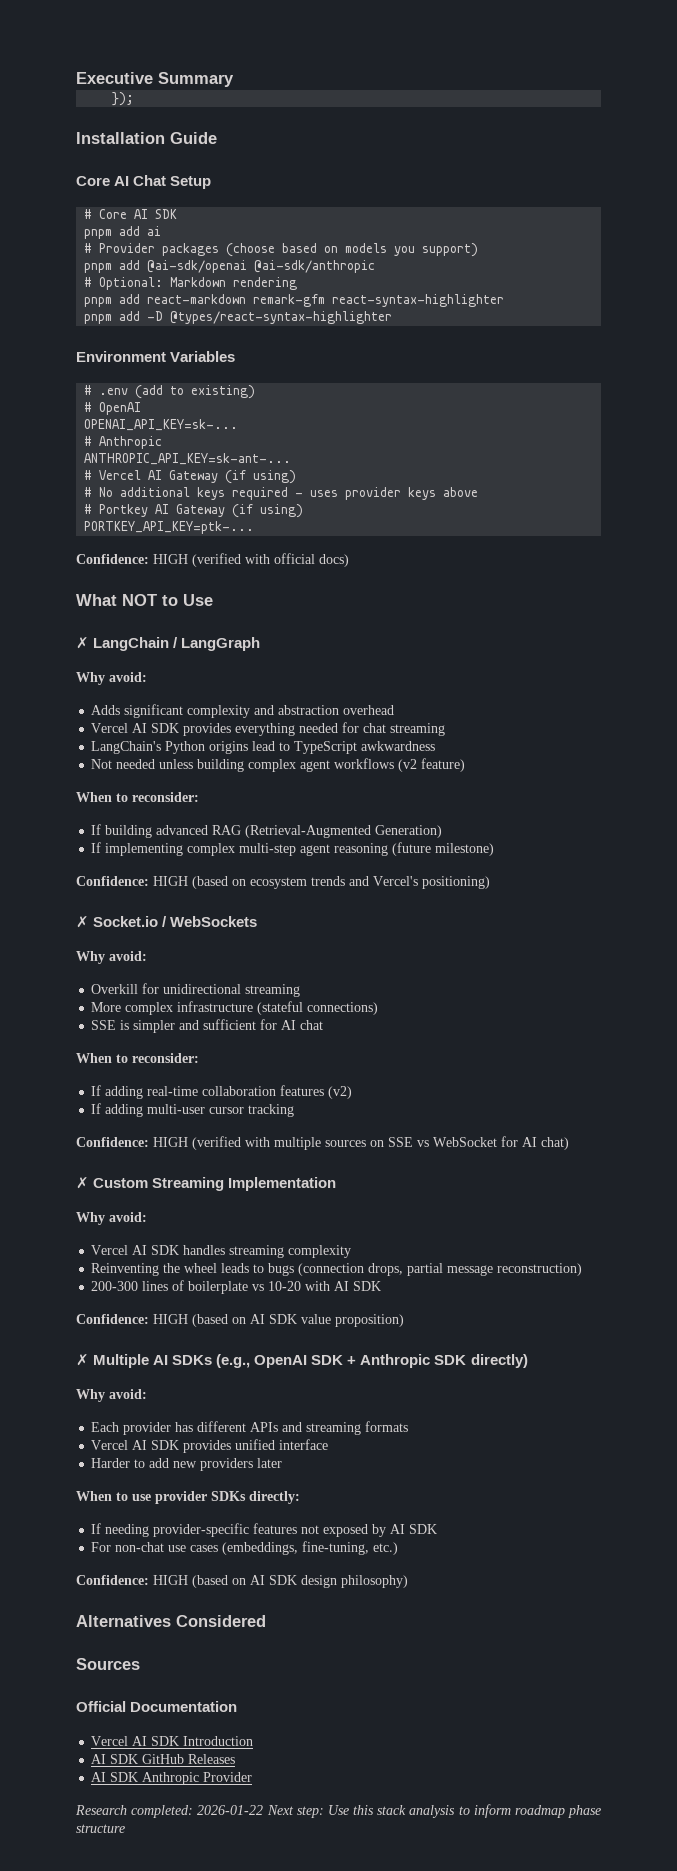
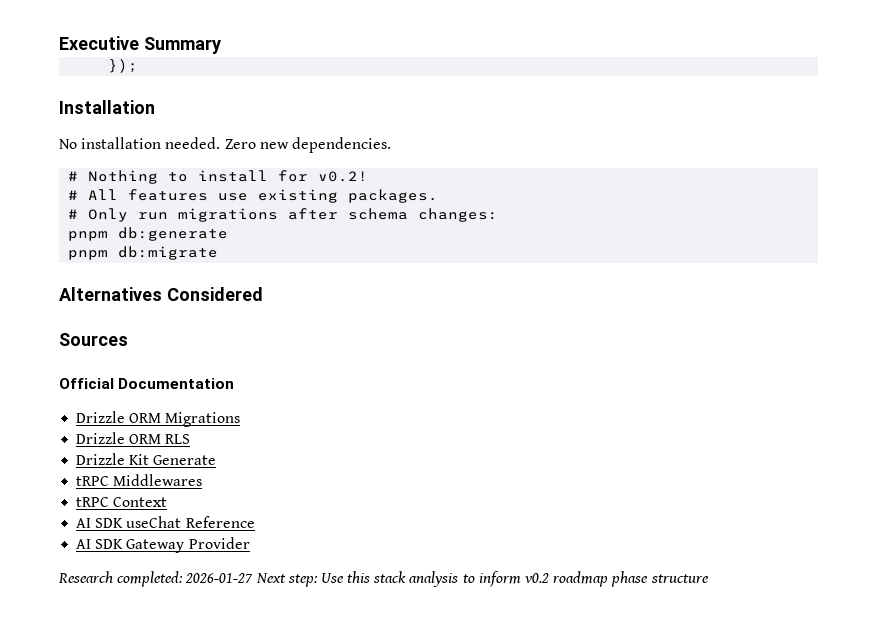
- Installation Guide
- Core AI Chat Setup
- # Core AI SDK
- pnpm add ai
- # Provider packages (choose based on models you support)
- pnpm add @ai-sdk/openai @ai-sdk/anthropic
- # Optional: Markdown rendering
- pnpm add react-markdown remark-gfm react-syntax-highlighter
- pnpm add -D @types/react-syntax-highlighter
- Environment Variables
- # .env (add to existing)
- # OpenAI
- OPENAI_API_KEY=sk-...
- # Anthropic
- ANTHROPIC_API_KEY=sk-ant-...
- # Vercel AI Gateway (if using)
- # No additional keys required - uses provider keys above
- # Portkey AI Gateway (if using)
- PORTKEY_API_KEY=ptk-...
- Confidence: HIGH (verified with official docs)
- What NOT to Use
- ✗ LangChain / LangGraph
- Why avoid:
- Adds significant complexity and abstraction overhead
- Vercel AI SDK provides everything needed for chat streaming
- LangChain's Python origins lead to TypeScript awkwardness
- Not needed unless building complex agent workflows (v2 feature)
- When to reconsider:
- If building advanced RAG (Retrieval-Augmented Generation)
- If implementing complex multi-step agent reasoning (future milestone)
- Confidence: HIGH (based on ecosystem trends and Vercel's positioning)
- ✗ Socket.io / WebSockets
- Why avoid:
- Overkill for unidirectional streaming
- More complex infrastructure (stateful connections)
- SSE is simpler and sufficient for AI chat
- When to reconsider:
- If adding real-time collaboration features (v2)
- If adding multi-user cursor tracking
- Confidence: HIGH (verified with multiple sources on SSE vs WebSocket for AI chat)
- ✗ Custom Streaming Implementation
- Why avoid:
- Vercel AI SDK handles streaming complexity
- Reinventing the wheel leads to bugs (connection drops, partial message reconstruction)
- 200-300 lines of boilerplate vs 10-20 with AI SDK
- Confidence: HIGH (based on AI SDK value proposition)
- ✗ Multiple AI SDKs (e.g., OpenAI SDK + Anthropic SDK directly)
- Why avoid:
- Each provider has different APIs and streaming formats
- Vercel AI SDK provides unified interface
- Harder to add new providers later
- When to use provider SDKs directly:
- If needing provider-specific features not exposed by AI SDK
- For non-chat use cases (embeddings, fine-tuning, etc.)
- Confidence: HIGH (based on AI SDK design philosophy)
+ Installation
+ No installation needed. Zero new dependencies.
+ # Nothing to install for v0.2!
+ # All features use existing packages.
+ # Only run migrations after schema changes:
+ pnpm db:generate
+ pnpm db:migrate
- Vercel AI SDK Introduction
- AI SDK GitHub Releases
- AI SDK Anthropic Provider
+ Drizzle ORM Migrations
+ Drizzle ORM RLS
+ Drizzle Kit Generate
+ tRPC Middlewares
+ tRPC Context
+ AI SDK useChat Reference
+ AI SDK Gateway Provider
- Research completed: 2026-01-22 Next step: Use this stack analysis to inform roadmap phase structure
+ Research completed: 2026-01-27 Next step: Use this stack analysis to inform v0.2 roadmap phase structure

